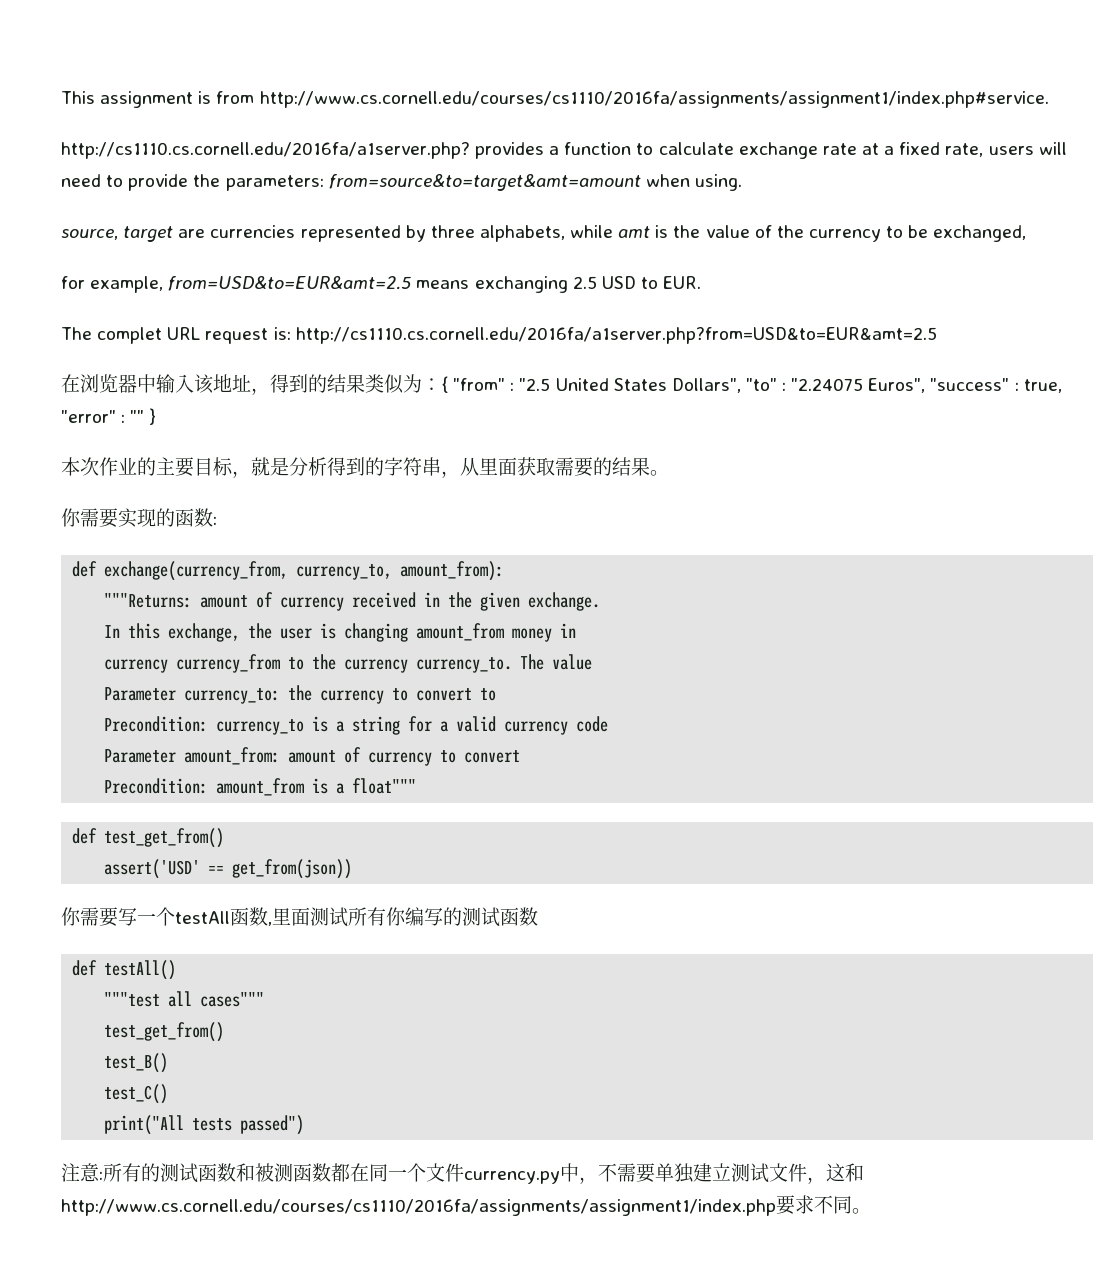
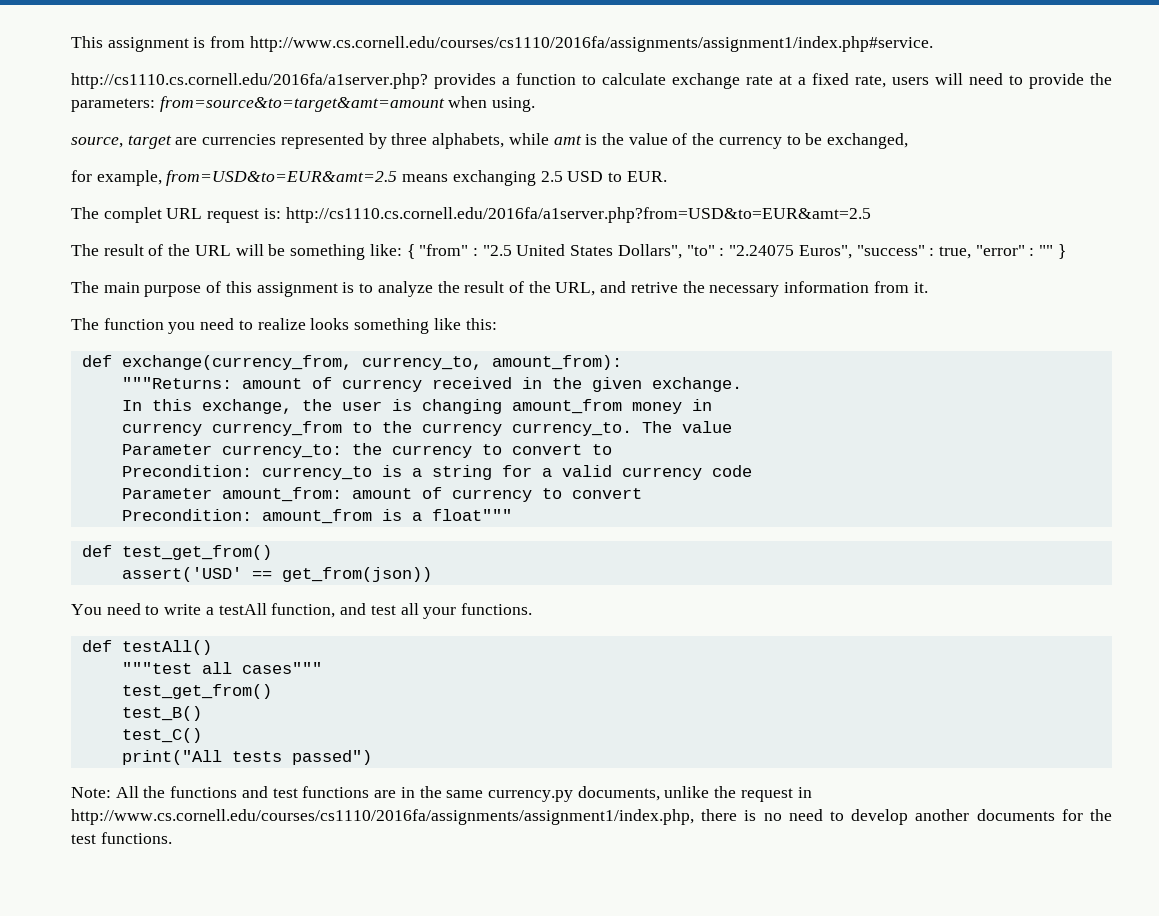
- 在浏览器中输入该地址，得到的结果类似为：{ "from" : "2.5 United States Dollars", "to" : "2.24075 Euros", "success" : true, "error" : "" }
+ The result of the URL will be something like: { "from" : "2.5 United States Dollars", "to" : "2.24075 Euros", "success" : true, "error" : "" }
- 本次作业的主要目标，就是分析得到的字符串，从里面获取需要的结果。
- 你需要实现的函数:
+ The main purpose of this assignment is to analyze the result of the URL, and retrive the necessary information from it.
+ The function you need to realize looks something like this:
- 你需要写一个testAll函数,里面测试所有你编写的测试函数
+ You need to write a testAll function, and test all your functions.
- 注意:所有的测试函数和被测函数都在同一个文件currency.py中，不需要单独建立测试文件，这和http://www.cs.cornell.edu/courses/cs1110/2016fa/assignments/assignment1/index.php要求不同。
+ Note: All the functions and test functions are in the same currency.py documents, unlike the request in http://www.cs.cornell.edu/courses/cs1110/2016fa/assignments/assignment1/index.php, there is no need to develop another documents for the test functions.

